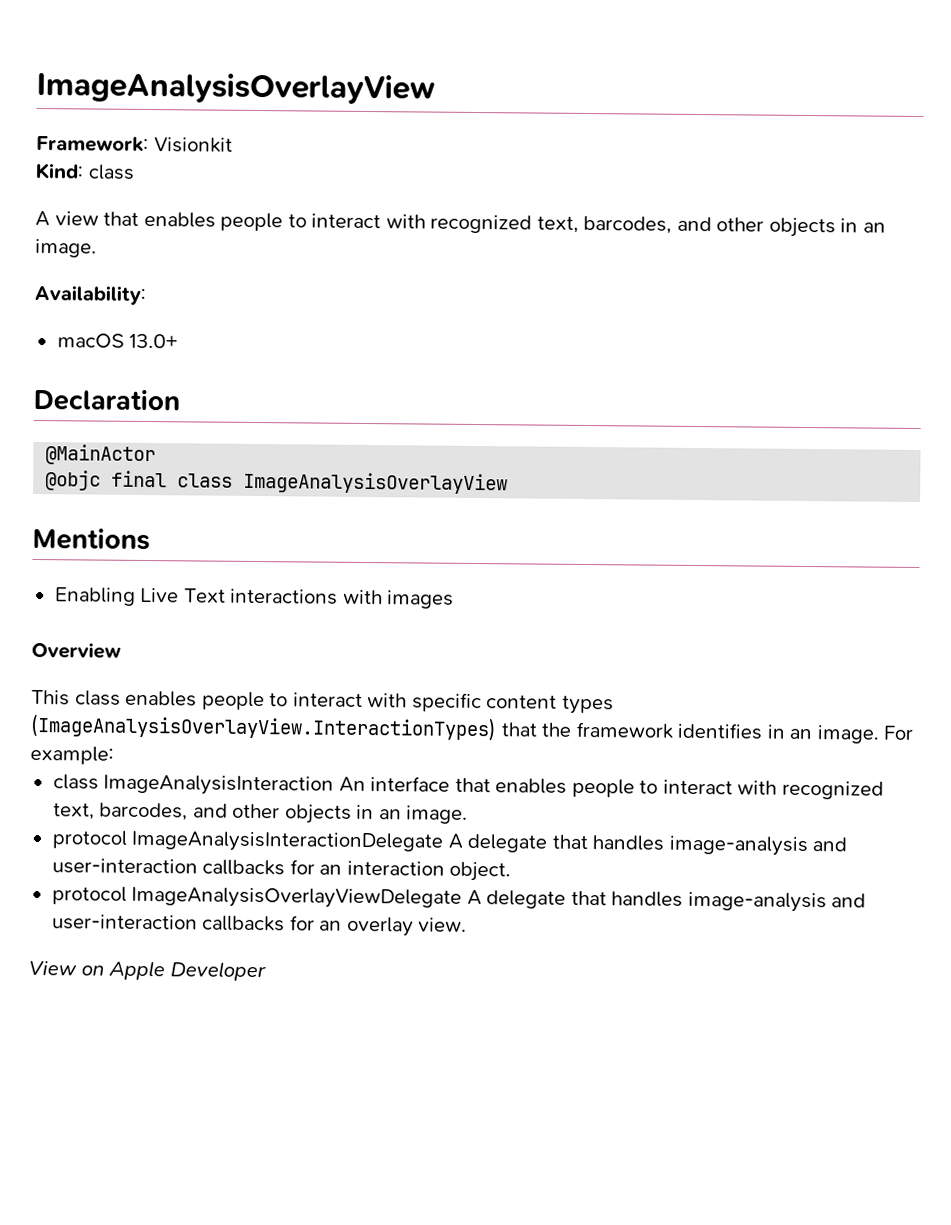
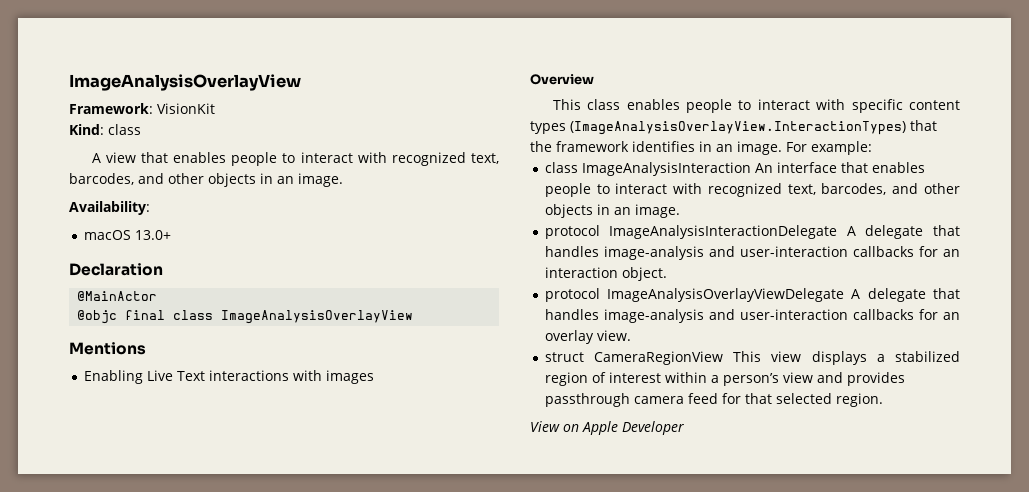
- Framework: Visionkit
+ Framework: VisionKit
+ struct CameraRegionView This view displays a stabilized region of interest within a person’s view and provides passthrough camera feed for that selected region.

